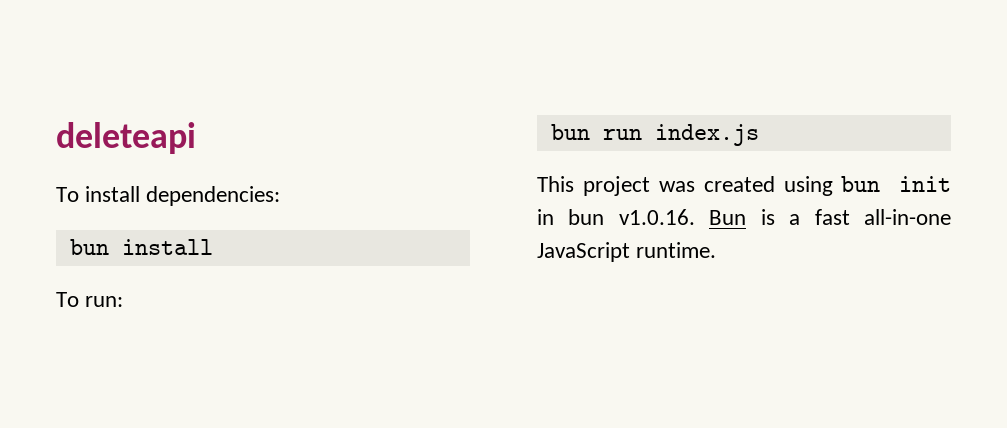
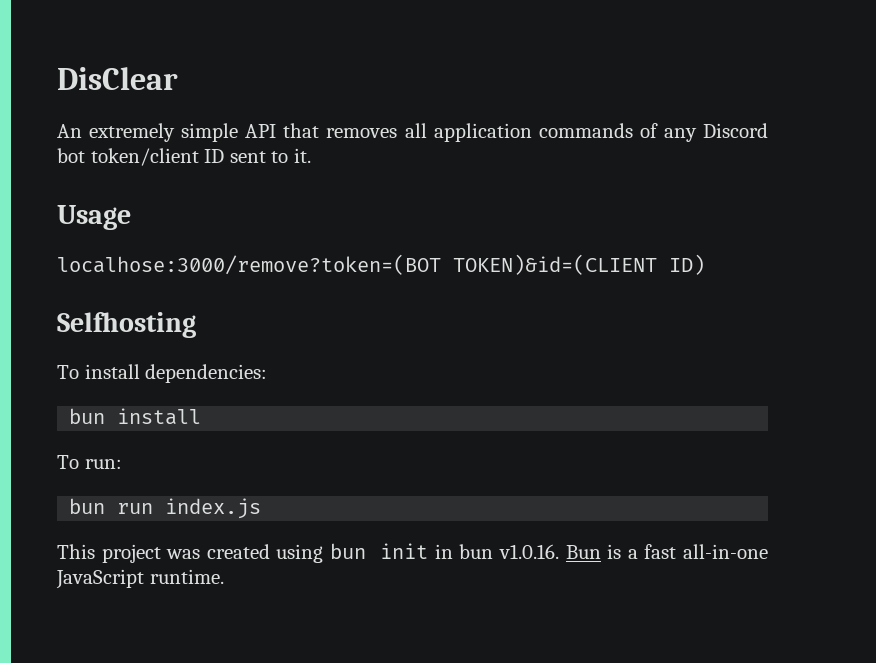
- deleteapi
+ DisClear
+ An extremely simple API that removes all application commands of any Discord bot token/client ID sent to it.
+ Usage
+ localhose:3000/remove?token=(BOT TOKEN)&id=(CLIENT ID)
+ Selfhosting

